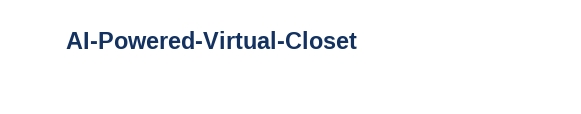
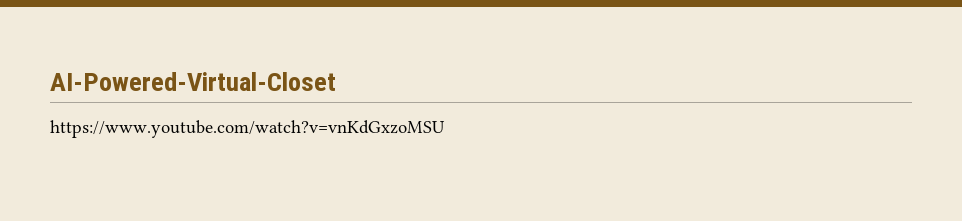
+ https://www.youtube.com/watch?v=vnKdGxzoMSU

